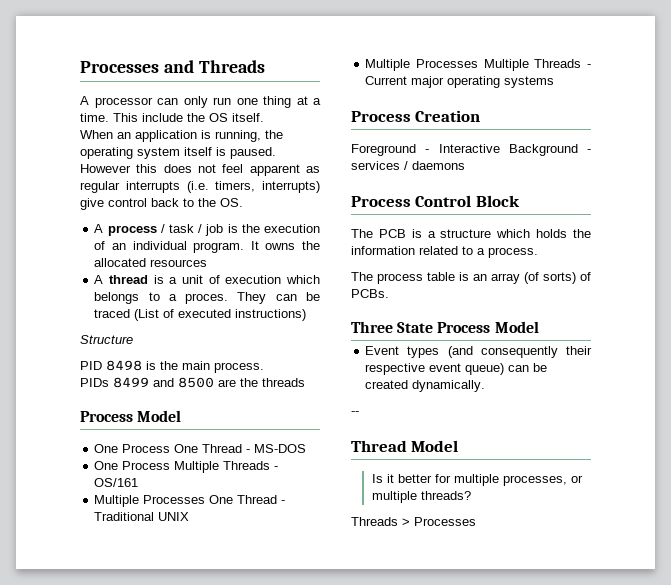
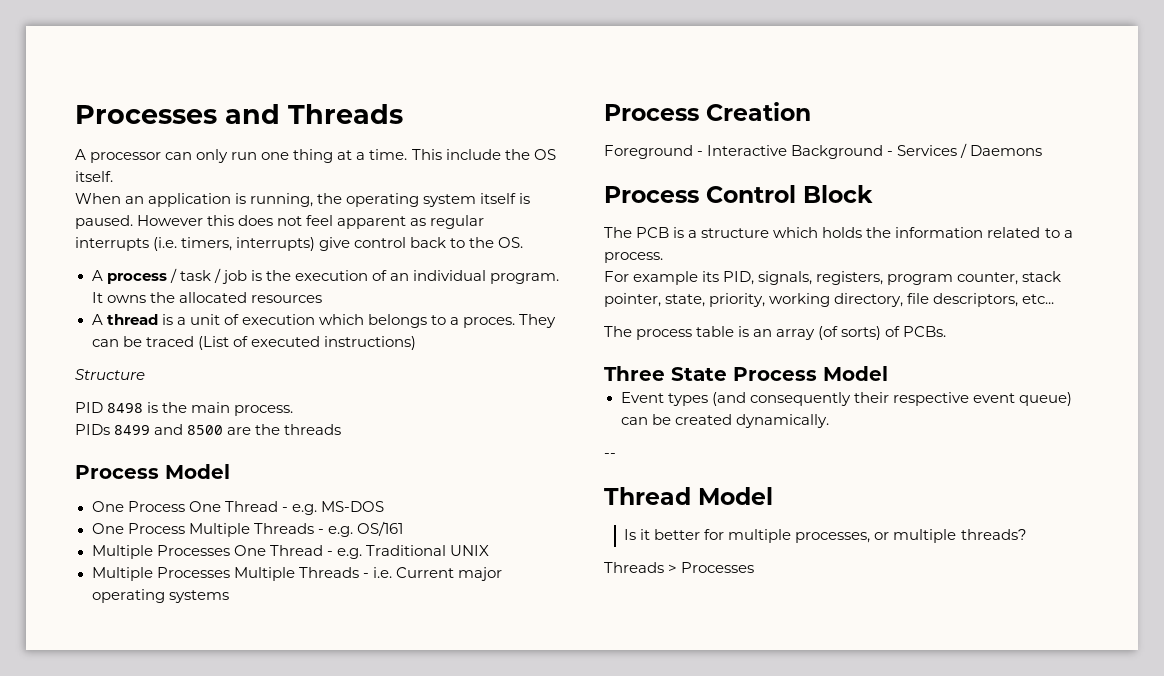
- One Process One Thread - MS-DOS
+ One Process One Thread - e.g. MS-DOS
- One Process Multiple Threads - OS/161
+ One Process Multiple Threads - e.g. OS/161
- Multiple Processes One Thread - Traditional UNIX
+ Multiple Processes One Thread - e.g. Traditional UNIX
- Multiple Processes Multiple Threads - Current major operating systems
+ Multiple Processes Multiple Threads - i.e. Current major operating systems
- Foreground - Interactive Background - services / daemons
+ Foreground - Interactive Background - Services / Daemons
+ For example its PID, signals, registers, program counter, stack pointer, state, priority, working directory, file descriptors, etc...

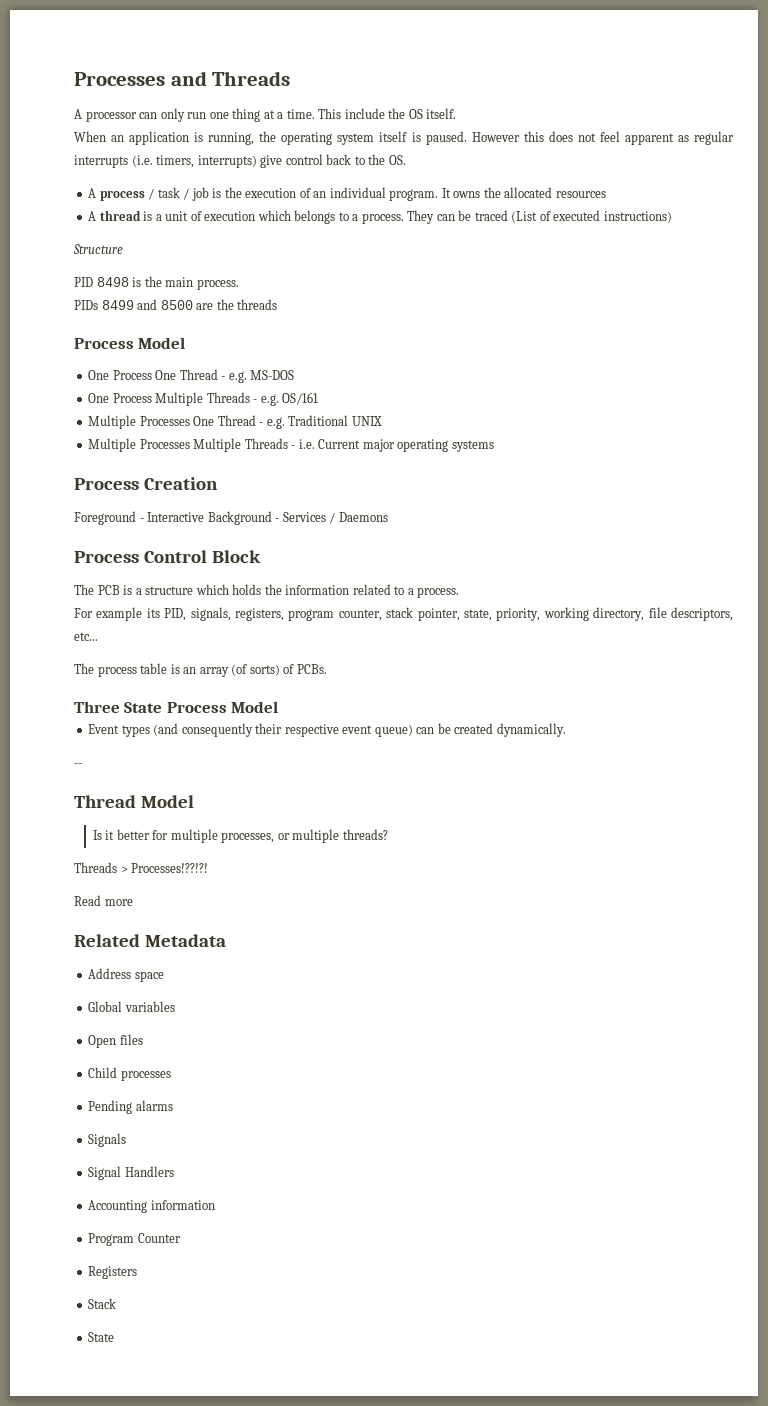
- A thread is a unit of execution which belongs to a proces.
+ A thread is a unit of execution which belongs to a process.
- Threads > Processes
+ Threads > Processes!??!?!
+ Read more
+ Related Metadata
+ Address space
+ Global variables
+ Open files
+ Child processes
+ Pending alarms
+ Signals
+ Signal Handlers
+ Accounting information
+ Program Counter
+ Registers
+ Stack
+ State

